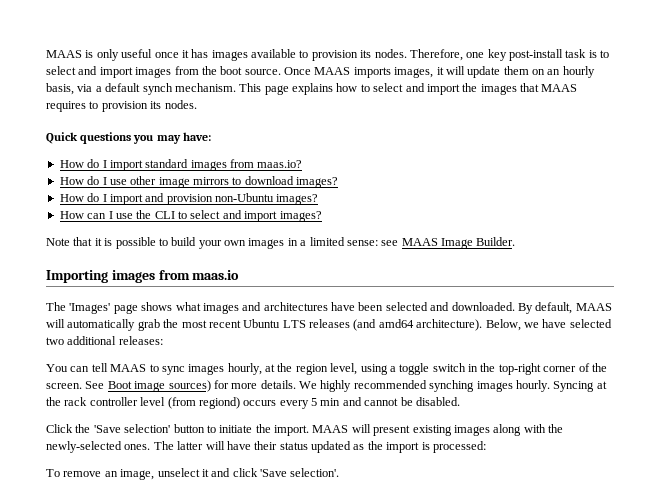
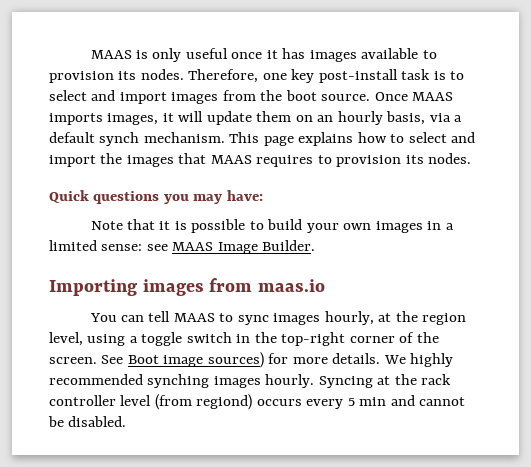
- How do I import standard images from maas.io?
- How do I use other image mirrors to download images?
- How do I import and provision non-Ubuntu images?
- How can I use the CLI to select and import images?
- The 'Images' page shows what images and architectures have been selected and downloaded. By default, MAAS will automatically grab the most recent Ubuntu LTS releases (and amd64 architecture). Below, we have selected two additional releases:
- Click the 'Save selection' button to initiate the import. MAAS will present existing images along with the newly-selected ones. The latter will have their status updated as the import is processed:
- To remove an image, unselect it and click 'Save selection'.

